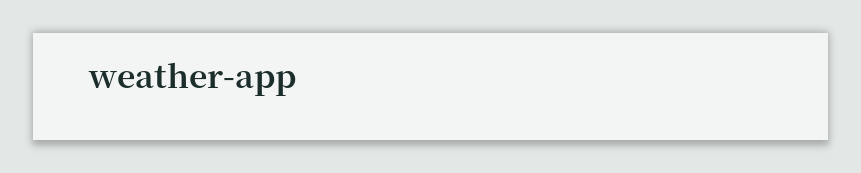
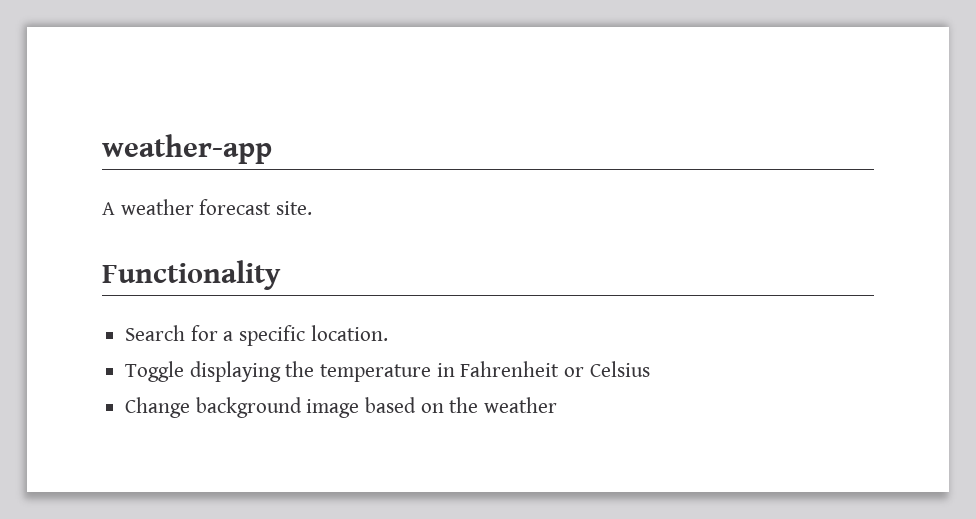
+ A weather forecast site.
+ Functionality
+ Search for a specific location.
+ Toggle displaying the temperature in Fahrenheit or Celsius
+ Change background image based on the weather

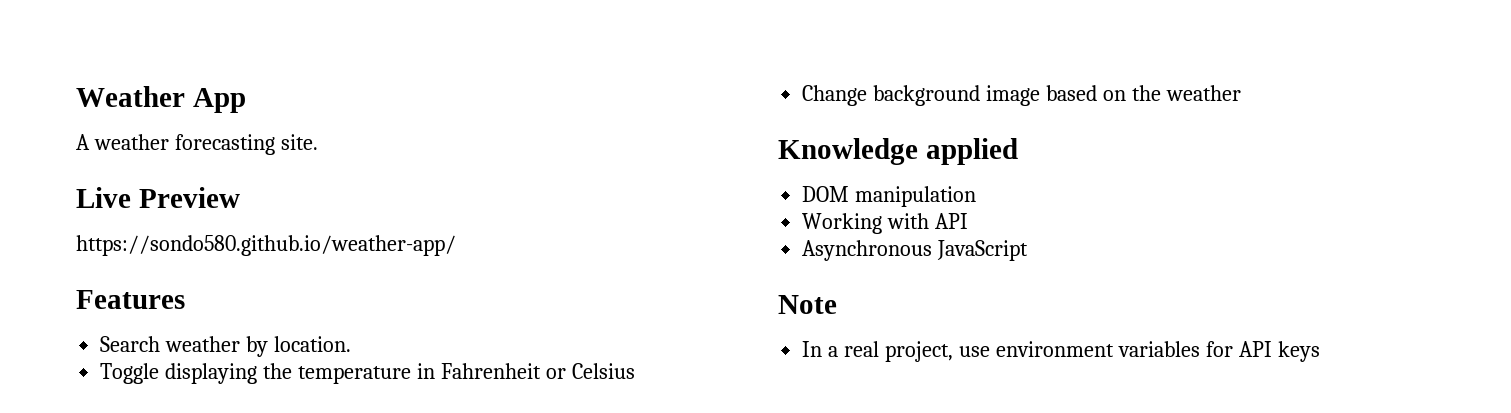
- weather-app
+ Weather App
- A weather forecast site.
+ A weather forecasting site.
- Functionality
- Search for a specific location.
+ Live Preview
+ https://sondo580.github.io/weather-app/
+ Features
+ Search weather by location.
+ Knowledge applied
+ DOM manipulation
+ Working with API
+ Asynchronous JavaScript
+ Note
+ In a real project, use environment variables for API keys

